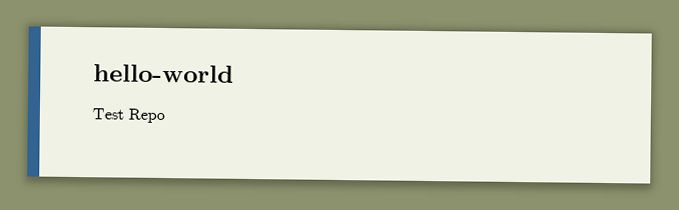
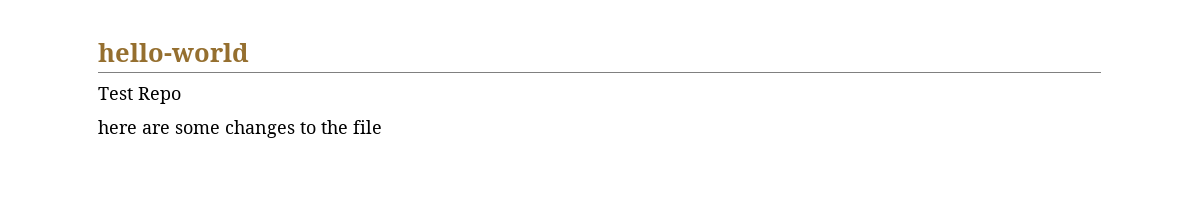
+ here are some changes to the file

